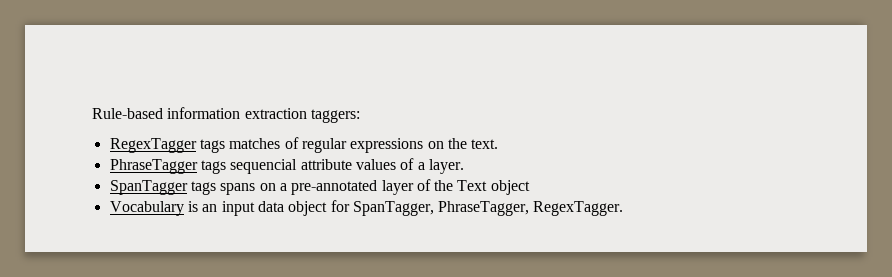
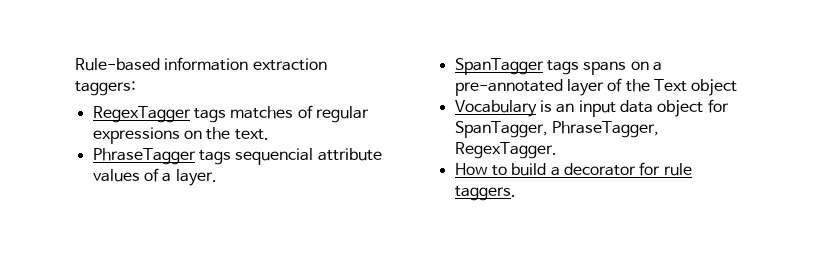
+ How to build a decorator for rule taggers.

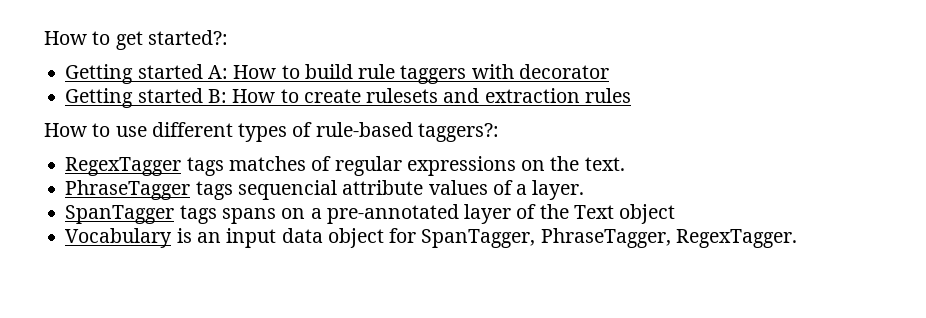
- Rule-based information extraction taggers:
+ How to get started?:
+ Getting started A: How to build rule taggers with decorator
+ Getting started B: How to create rulesets and extraction rules
+ How to use different types of rule-based taggers?:
- How to build a decorator for rule taggers.

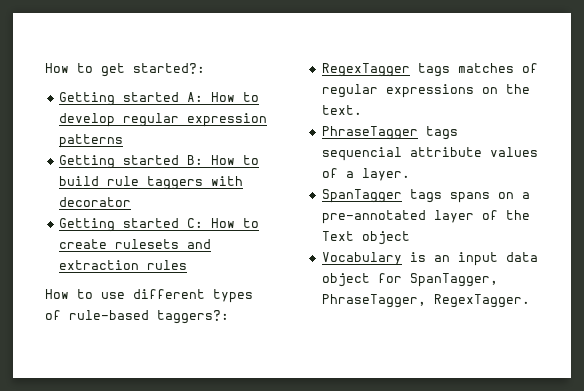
- Getting started A: How to build rule taggers with decorator
+ Getting started A: How to develop regular expression patterns
+ Getting started B: How to build rule taggers with decorator
- Getting started B: How to create rulesets and extraction rules
+ Getting started C: How to create rulesets and extraction rules

